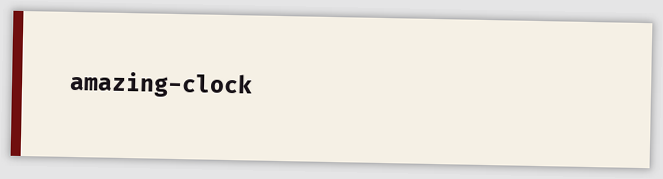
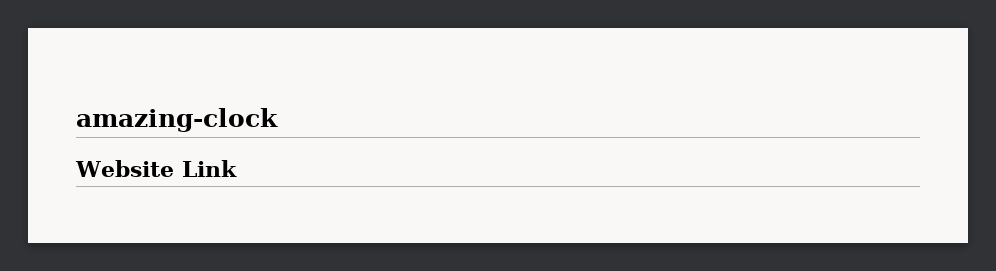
+ Website Link

